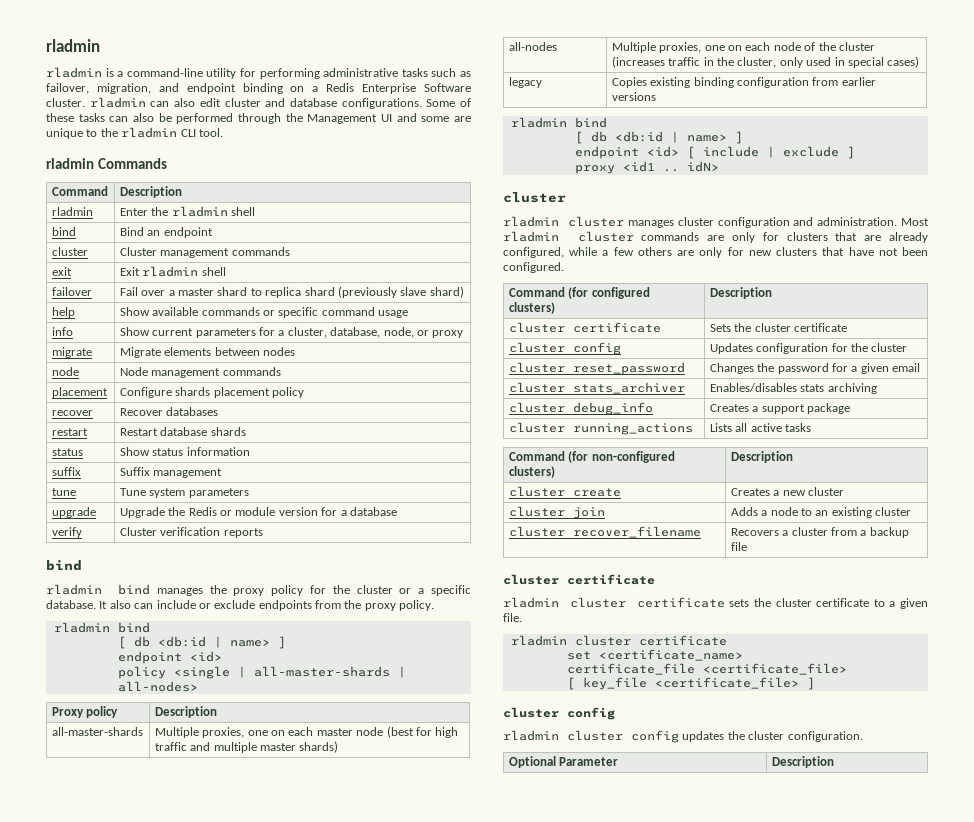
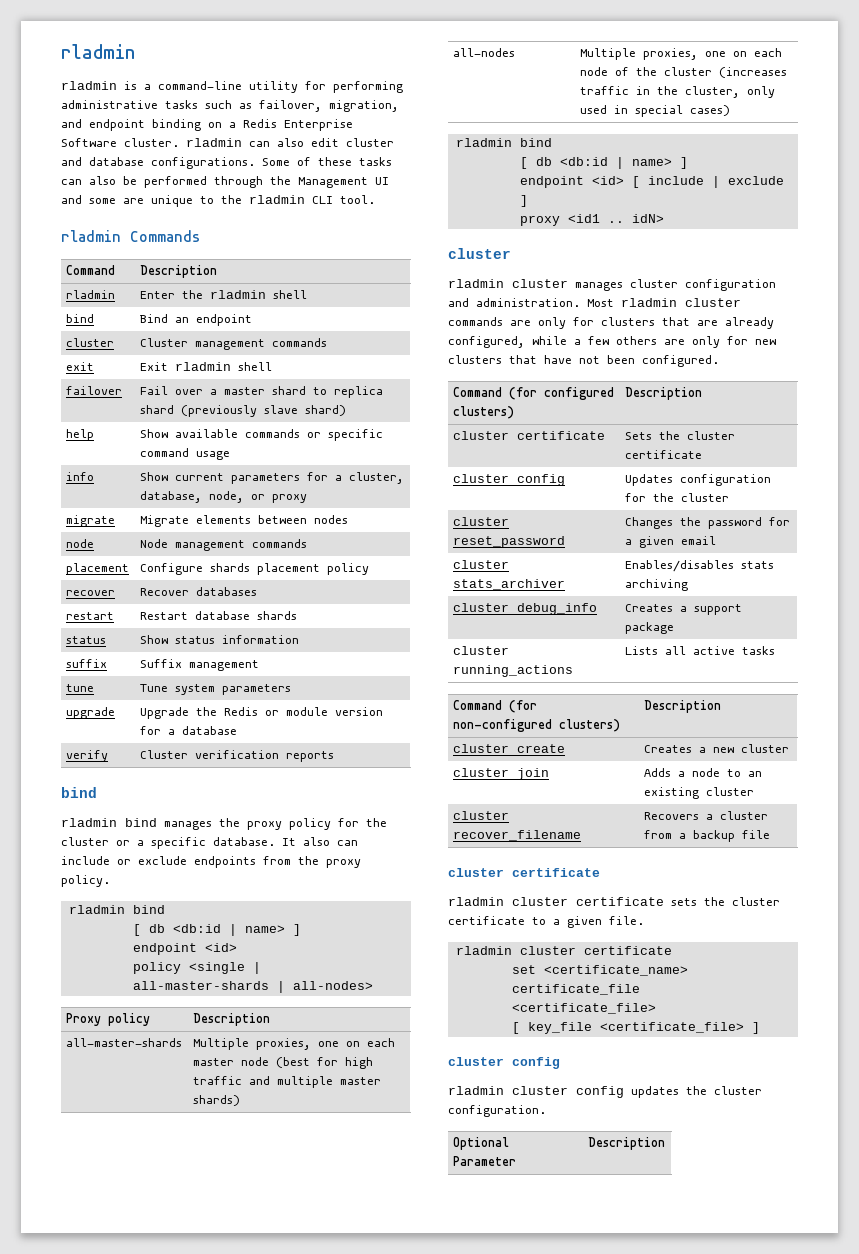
- legacy | Copies existing binding configuration from earlier versions

